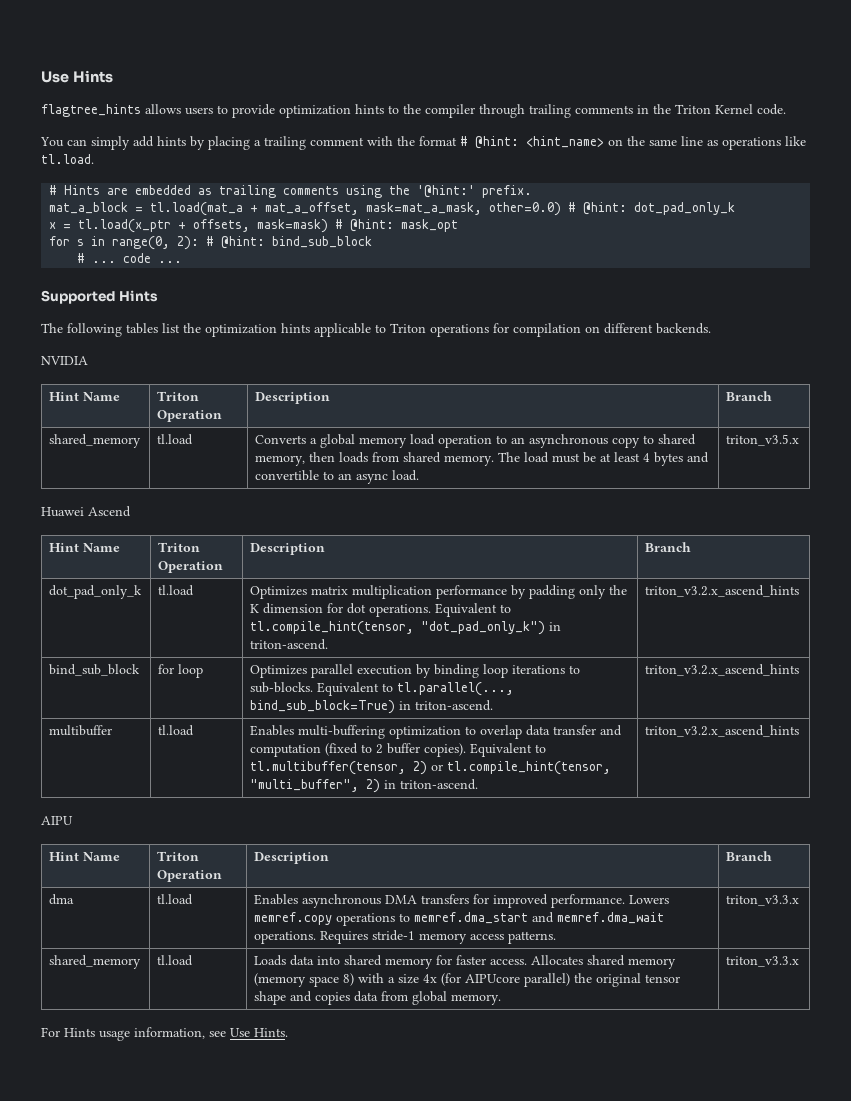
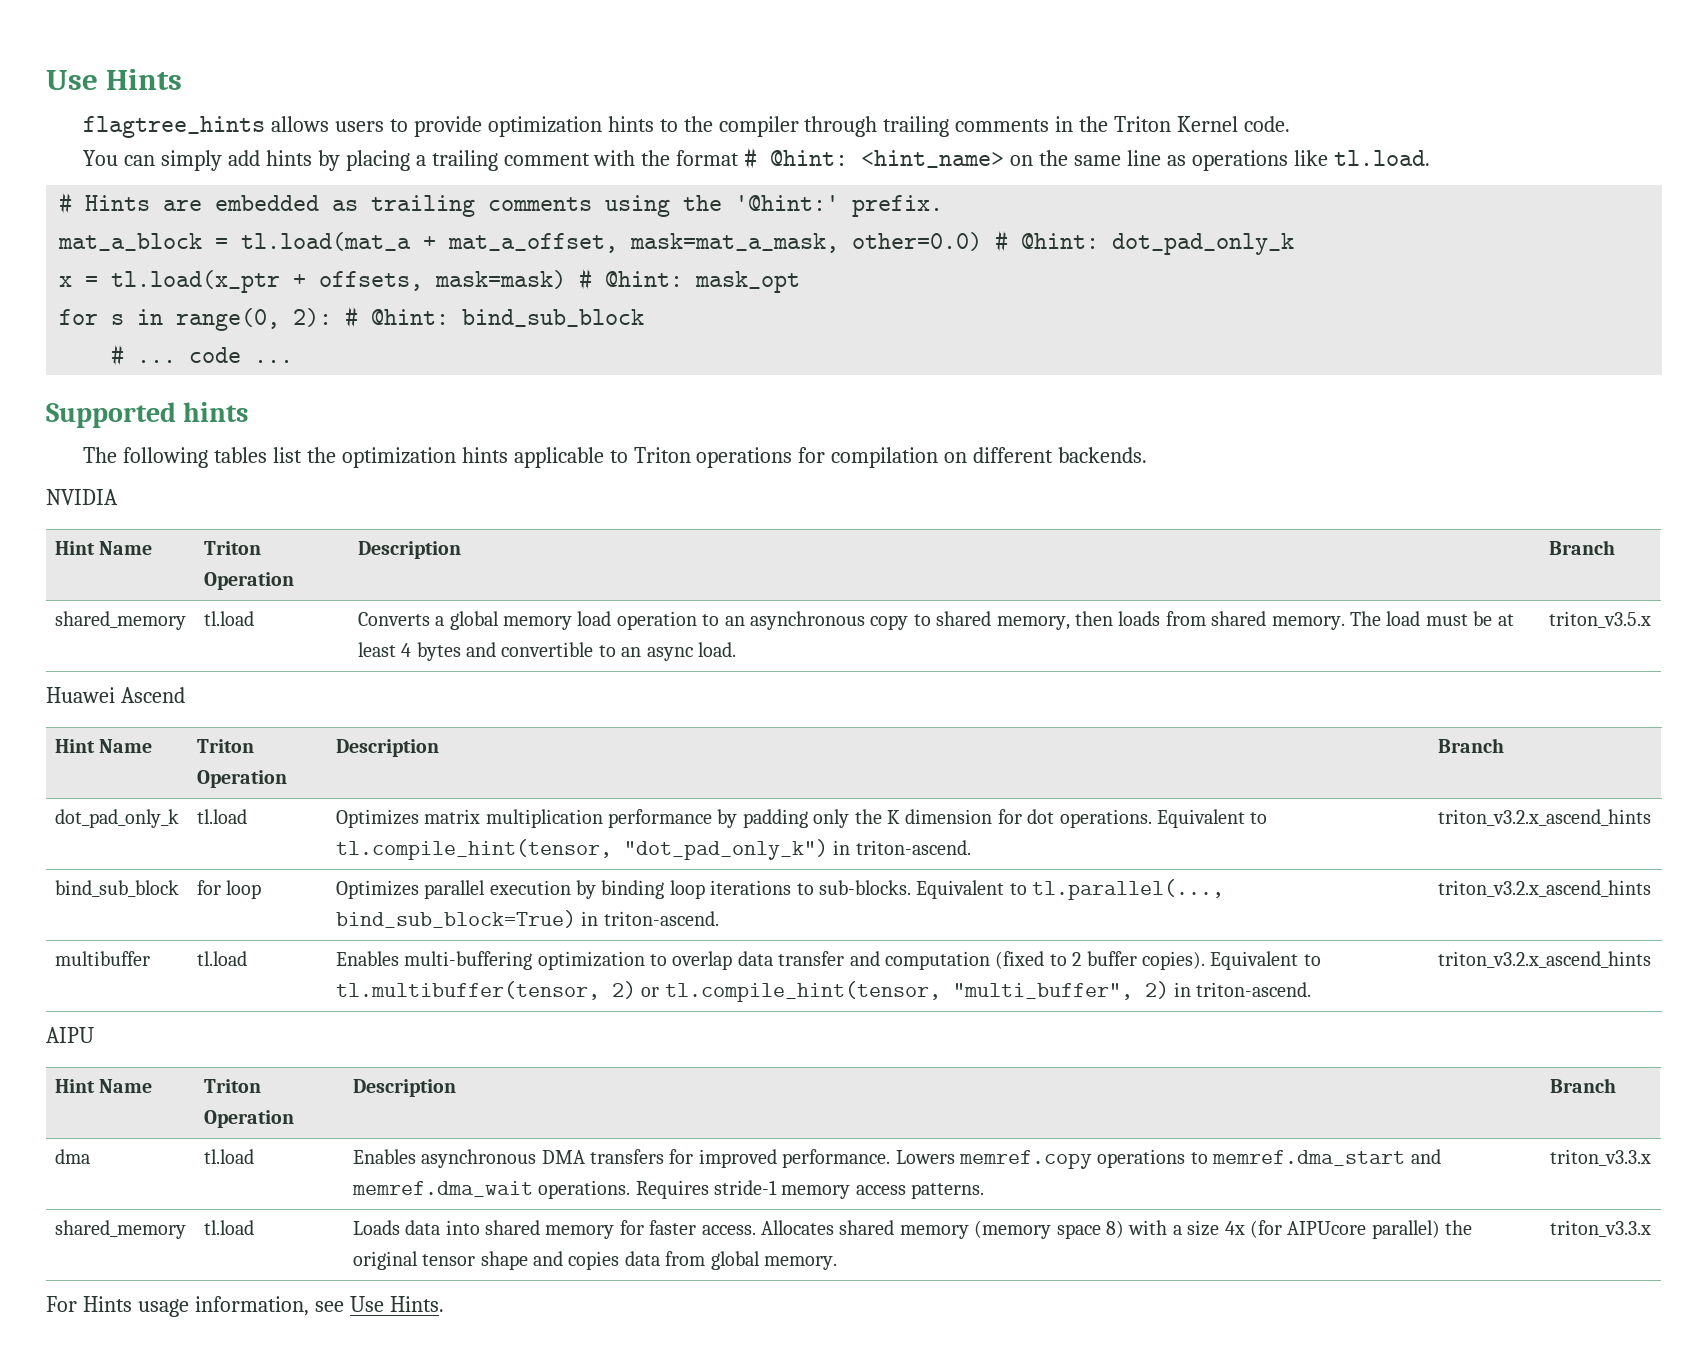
- Supported Hints
+ Supported hints

